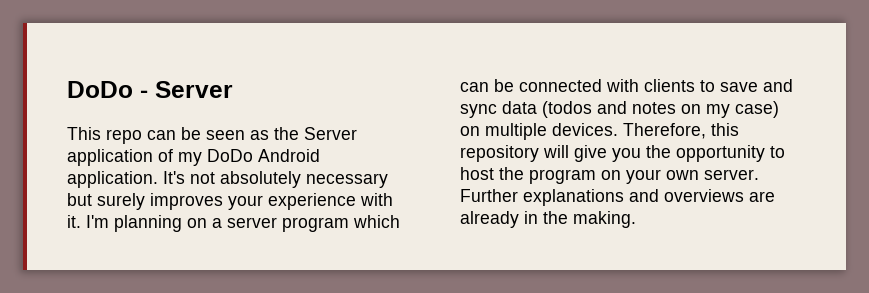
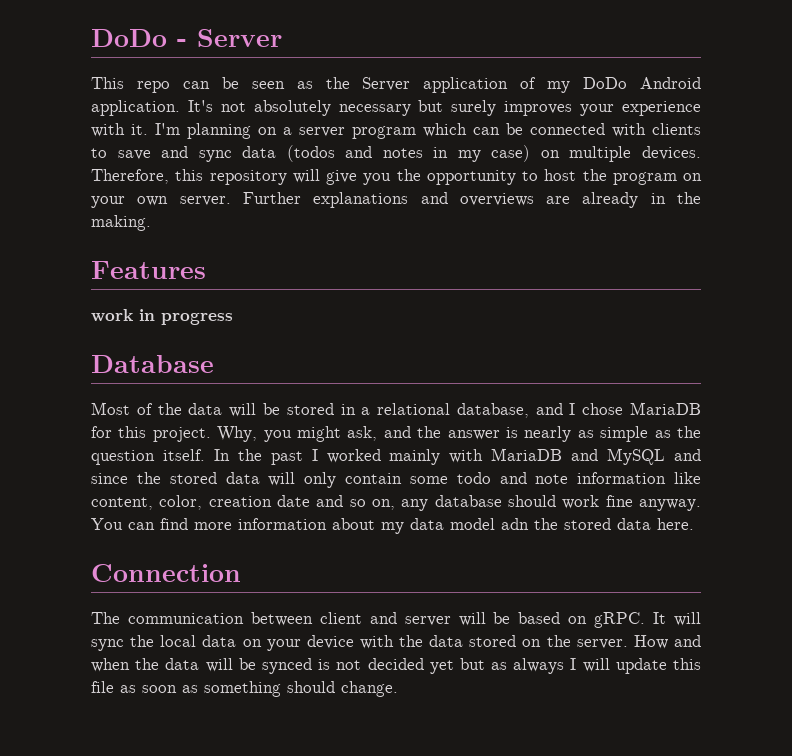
- I'm planning on a server program which can be connected with clients to save and sync data (todos and notes on my case) on multiple devices.
+ I'm planning on a server program which can be connected with clients to save and sync data (todos and notes in my case) on multiple devices.
+ Features
+ work in progress
+ Database
+ Most of the data will be stored in a relational database, and I chose MariaDB for this project. Why, you might ask, and the answer is nearly as simple as the question itself. In the past I worked mainly with MariaDB and MySQL and since the stored data will only contain some todo and note information like content, color, creation date and so on, any database should work fine anyway. You can find more information about my data model adn the stored data here.
+ Connection
+ The communication between client and server will be based on gRPC. It will sync the local data on your device with the data stored on the server. How and when the data will be synced is not decided yet but as always I will update this file as soon as something should change.

